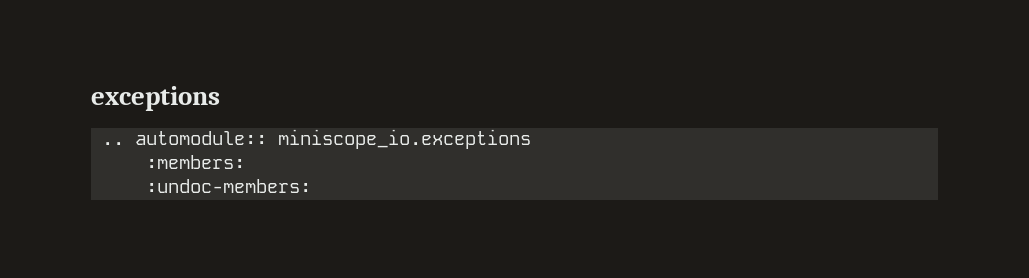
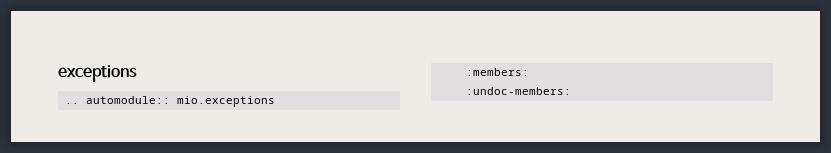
- .. automodule:: miniscope_io.exceptions
+ .. automodule:: mio.exceptions

